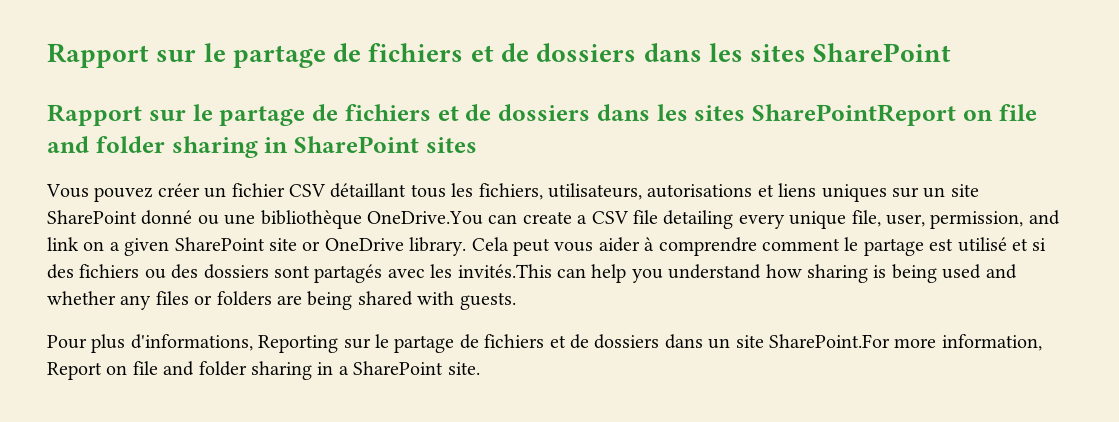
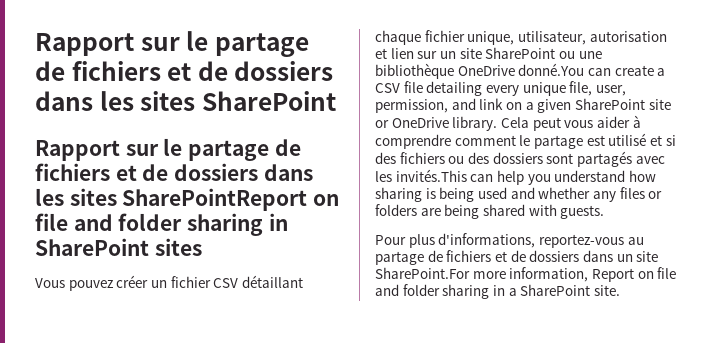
- Vous pouvez créer un fichier CSV détaillant tous les fichiers, utilisateurs, autorisations et liens uniques sur un site SharePoint donné ou une bibliothèque OneDrive.You can create a CSV file detailing every unique file, user, permission, and link on a given SharePoint site or OneDrive library.
+ Vous pouvez créer un fichier CSV détaillant chaque fichier unique, utilisateur, autorisation et lien sur un site SharePoint ou une bibliothèque OneDrive donné.You can create a CSV file detailing every unique file, user, permission, and link on a given SharePoint site or OneDrive library.
- Pour plus d'informations, Reporting sur le partage de fichiers et de dossiers dans un site SharePoint.For more information, Report on file and folder sharing in a SharePoint site.
+ Pour plus d'informations, reportez-vous au partage de fichiers et de dossiers dans un site SharePoint.For more information, Report on file and folder sharing in a SharePoint site.

